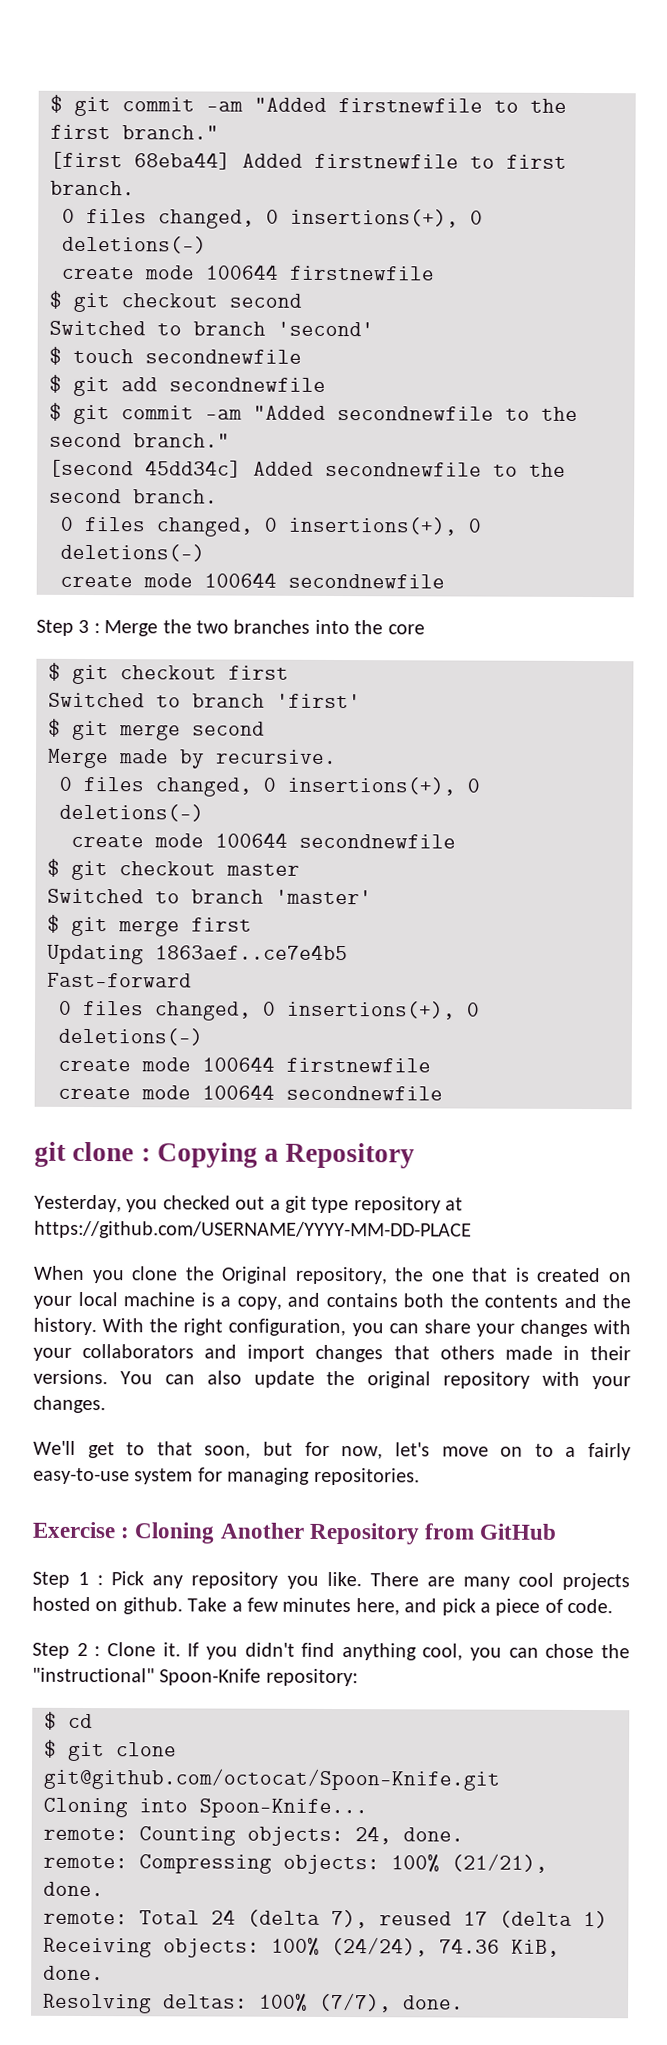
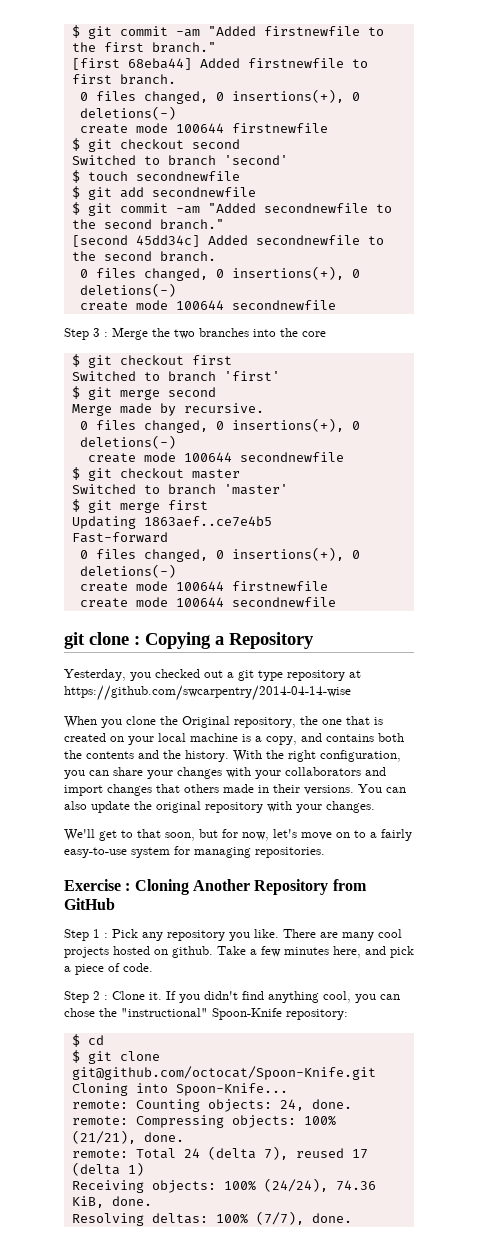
- Yesterday, you checked out a git type repository at https://github.com/USERNAME/YYYY-MM-DD-PLACE
+ Yesterday, you checked out a git type repository at https://github.com/swcarpentry/2014-04-14-wise

